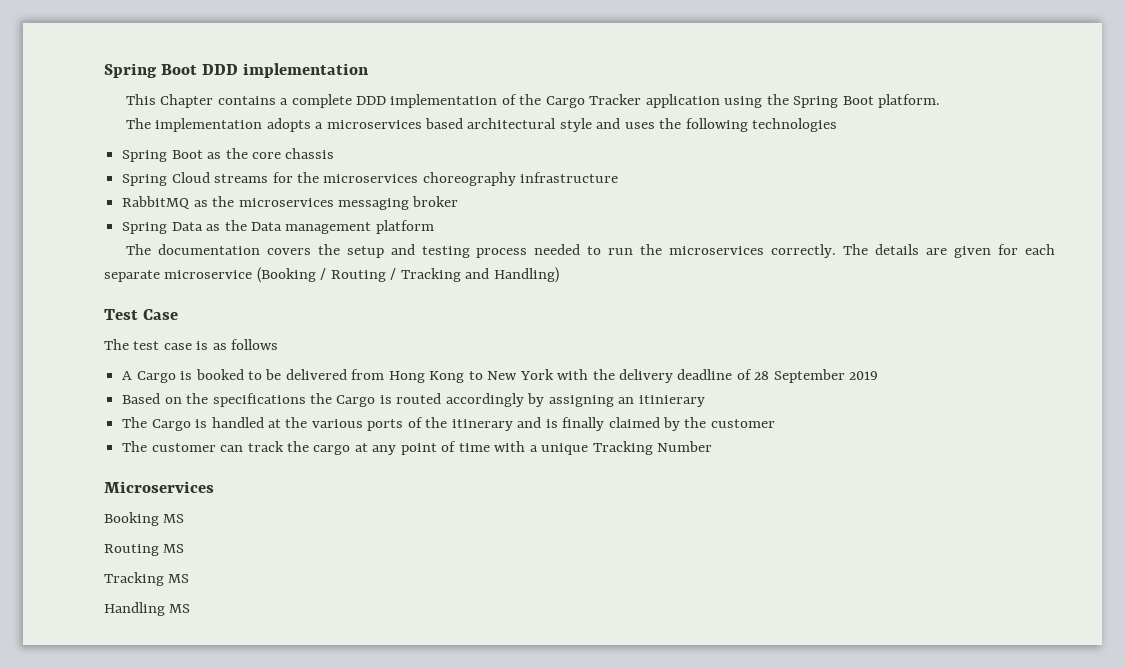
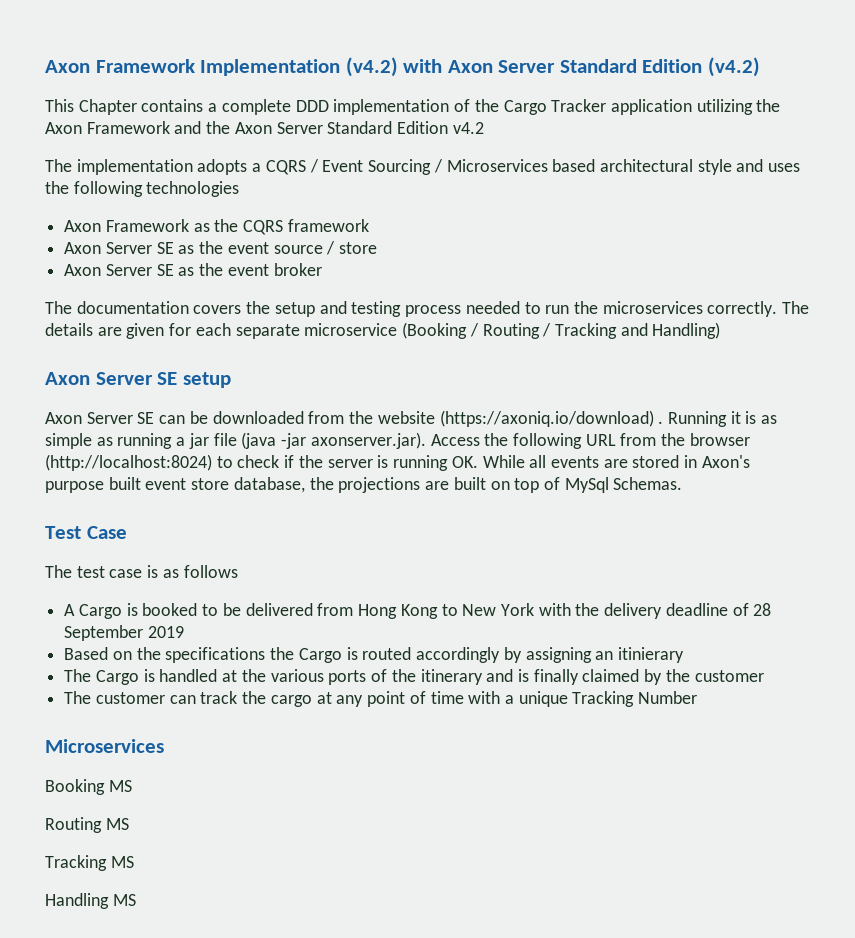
- Spring Boot DDD implementation
+ Axon Framework Implementation (v4.2) with Axon Server Standard Edition (v4.2)
- This Chapter contains a complete DDD implementation of the Cargo Tracker application using the Spring Boot platform.
- The implementation adopts a microservices based architectural style and uses the following technologies
+ This Chapter contains a complete DDD implementation of the Cargo Tracker application utilizing the Axon Framework and the Axon Server Standard Edition v4.2
+ The implementation adopts a CQRS / Event Sourcing / Microservices based architectural style and uses the following technologies
- Spring Boot as the core chassis
- Spring Cloud streams for the microservices choreography infrastructure
- RabbitMQ as the microservices messaging broker
- Spring Data as the Data management platform
+ Axon Framework as the CQRS framework
+ Axon Server SE as the event source / store
+ Axon Server SE as the event broker
+ Axon Server SE setup
+ Axon Server SE can be downloaded from the website (https://axoniq.io/download) . Running it is as simple as running a jar file (java -jar axonserver.jar). Access the following URL from the browser (http://localhost:8024) to check if the server is running OK. While all events are stored in Axon's purpose built event store database, the projections are built on top of MySql Schemas.

